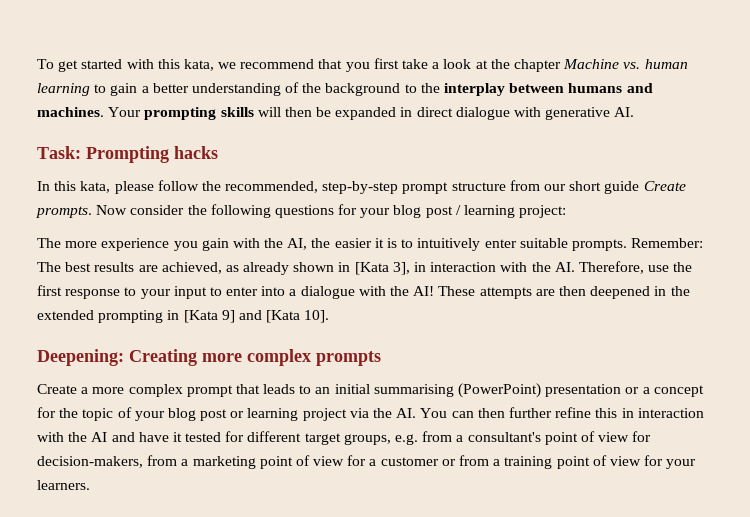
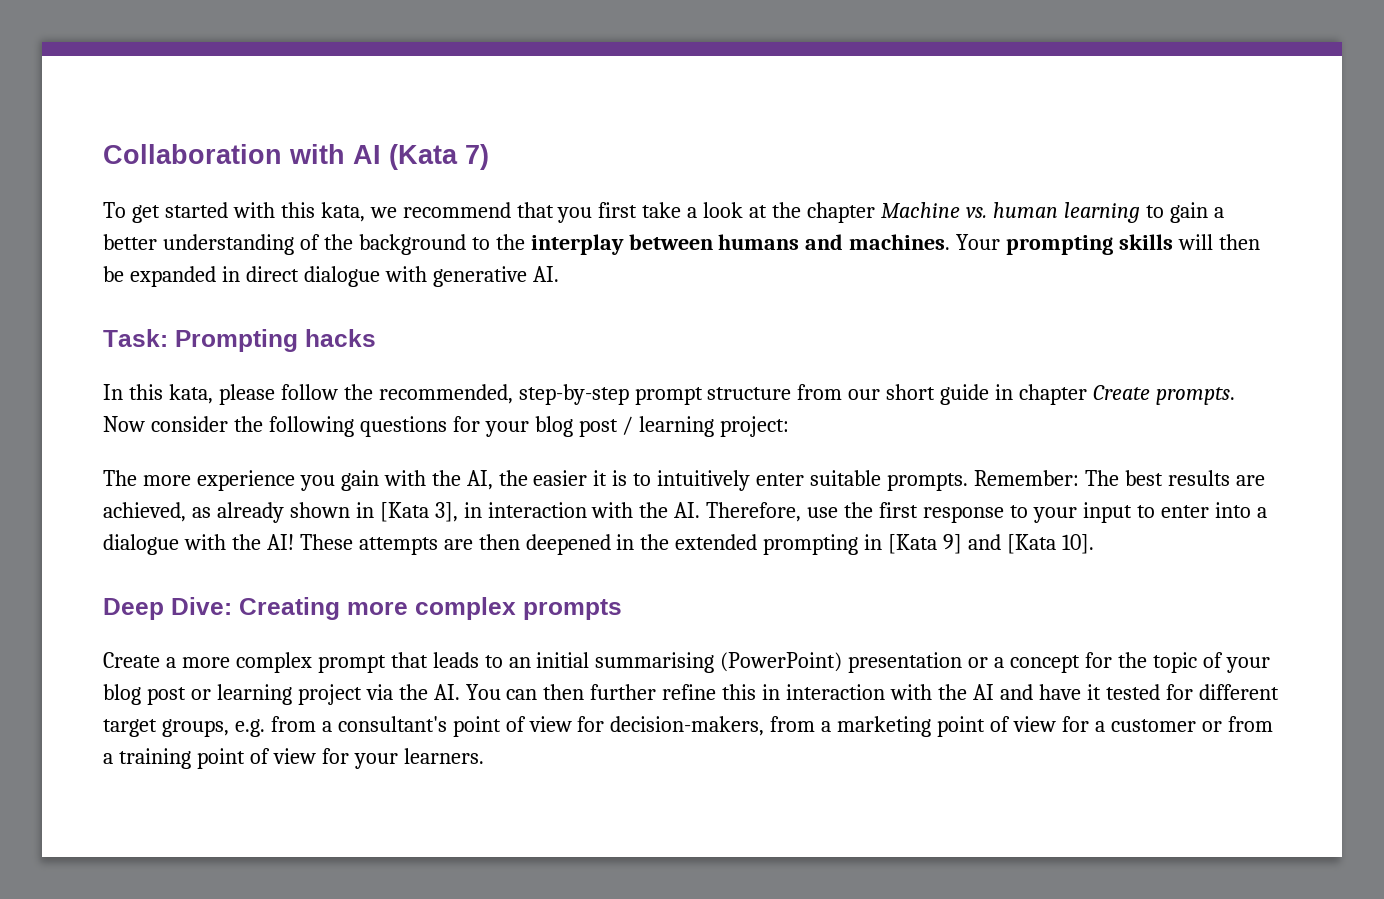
+ Collaboration with AI (Kata 7)
- In this kata, please follow the recommended, step-by-step prompt structure from our short guide Create prompts.
+ In this kata, please follow the recommended, step-by-step prompt structure from our short guide in chapter Create prompts.
- Deepening: Creating more complex prompts
+ Deep Dive: Creating more complex prompts

